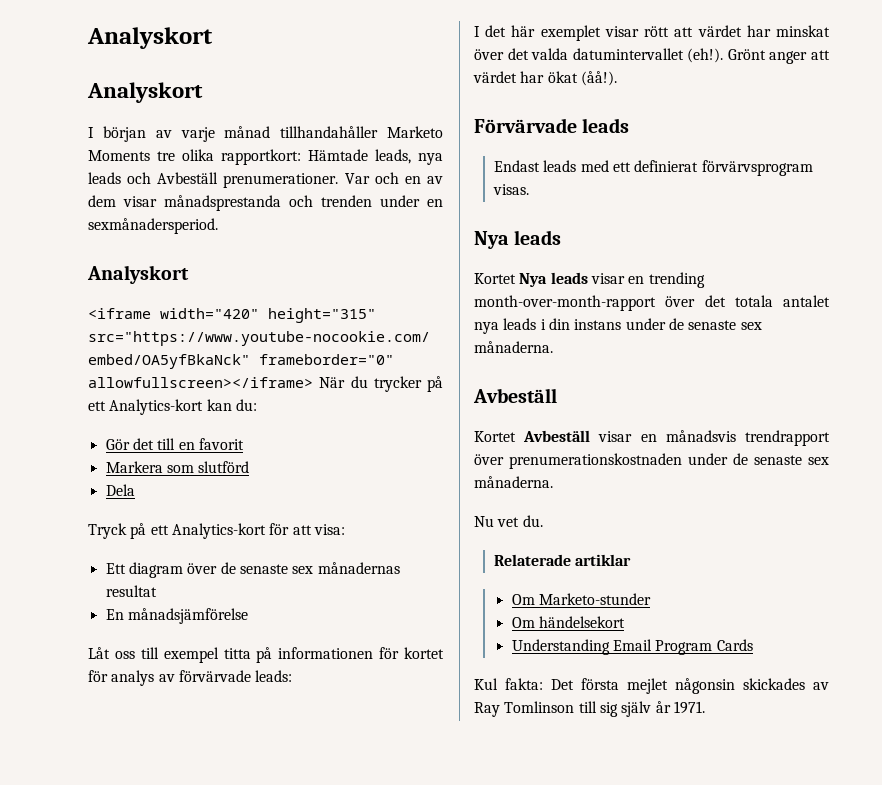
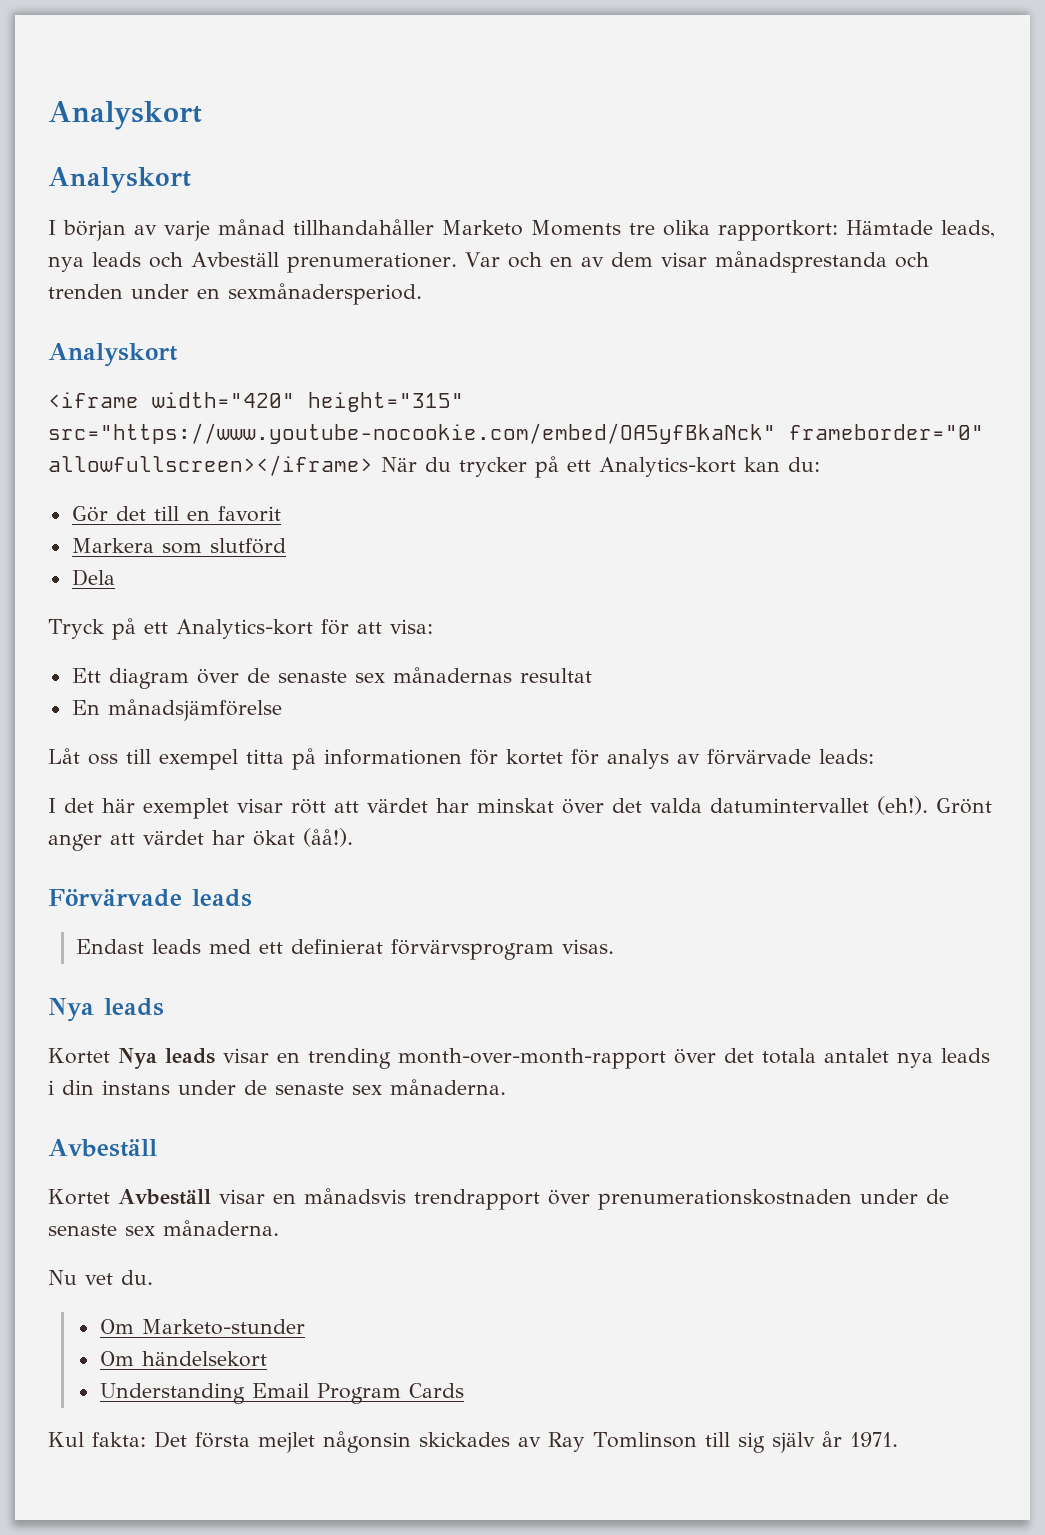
- Relaterade artiklar

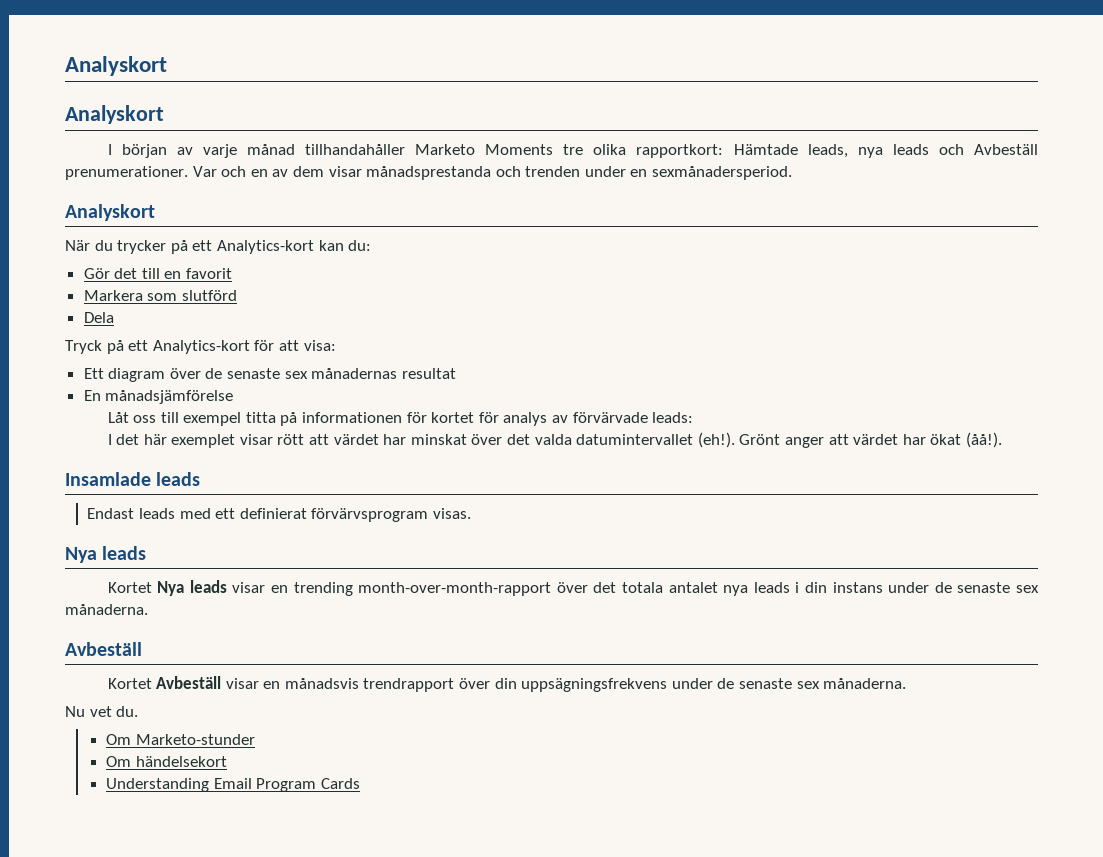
- <iframe width="420" height="315" src="https://www.youtube-nocookie.com/embed/OA5yfBkaNck" frameborder="0" allowfullscreen></iframe> När du trycker på ett Analytics-kort kan du:
+ När du trycker på ett Analytics-kort kan du:
- Förvärvade leads
+ Insamlade leads
- Kortet Avbeställ visar en månadsvis trendrapport över prenumerationskostnaden under de senaste sex månaderna.
+ Kortet Avbeställ visar en månadsvis trendrapport över din uppsägningsfrekvens under de senaste sex månaderna.
- Kul fakta: Det första mejlet någonsin skickades av Ray Tomlinson till sig själv år 1971.

